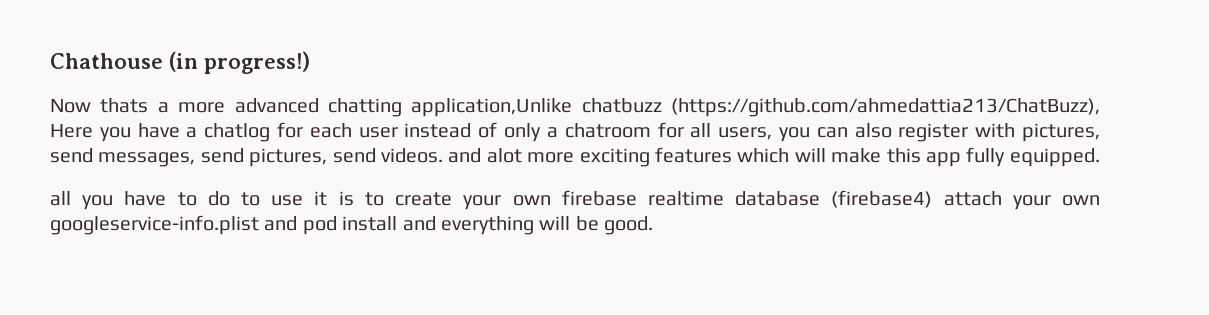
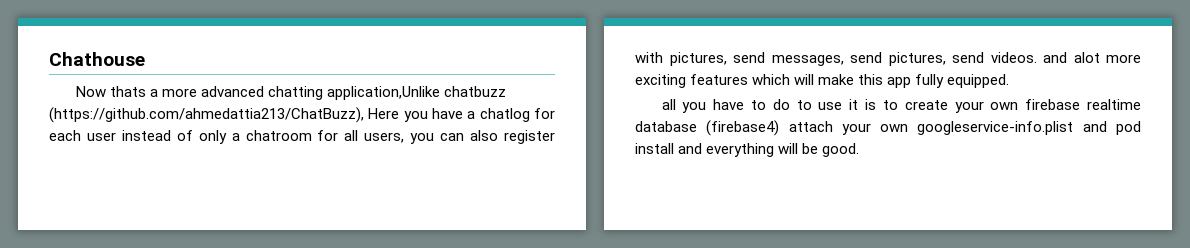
- Chathouse (in progress!)
+ Chathouse

